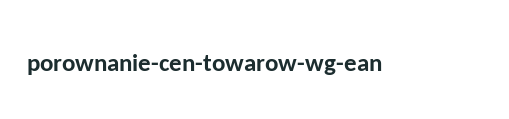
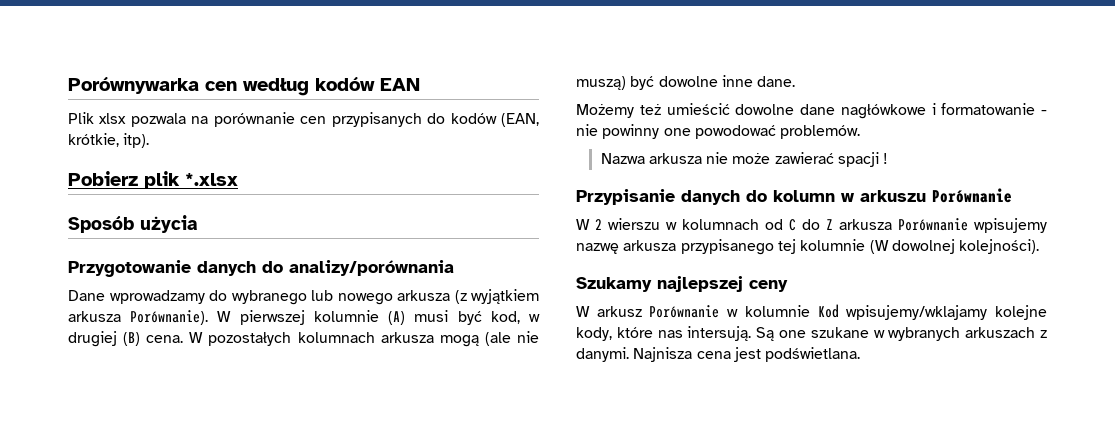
- porownanie-cen-towarow-wg-ean
+ Porównywarka cen według kodów EAN
+ Plik xlsx pozwala na porównanie cen przypisanych do kodów (EAN, krótkie, itp).
+ Pobierz plik *.xlsx
+ Sposób użycia
+ Przygotowanie danych do analizy/porównania
+ Dane wprowadzamy do wybranego lub nowego arkusza (z wyjątkiem arkusza Porównanie). W pierwszej kolumnie (A) musi być kod, w drugiej (B) cena. W pozostałych kolumnach arkusza mogą (ale nie muszą) być dowolne inne dane.
+ Możemy też umieścić dowolne dane nagłówkowe i formatowanie - nie powinny one powodować problemów.
+ Nazwa arkusza nie może zawierać spacji !
+ Przypisanie danych do kolumn w arkuszu Porównanie
+ W 2 wierszu w kolumnach od C do Z arkusza Porównanie wpisujemy nazwę arkusza przypisanego tej kolumnie (W dowolnej kolejności).
+ Szukamy najlepszej ceny
+ W arkusz Porównanie w kolumnie Kod wpisujemy/wklajamy kolejne kody, które nas intersują. Są one szukane w wybranych arkuszach z danymi. Najnisza cena jest podświetlana.

